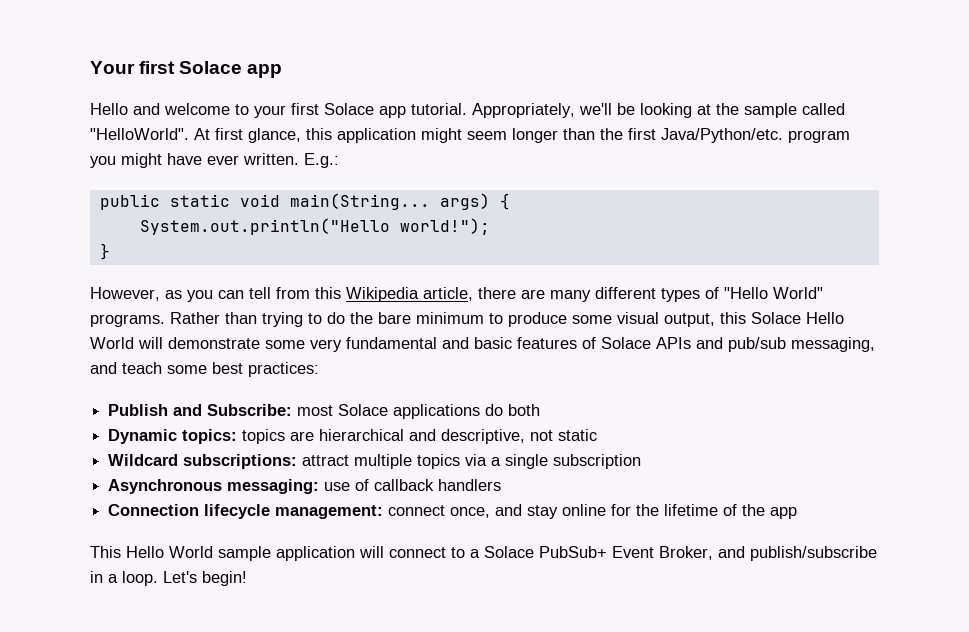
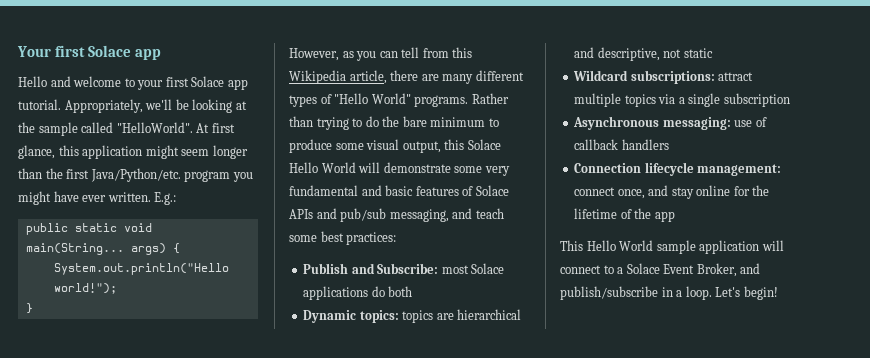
- This Hello World sample application will connect to a Solace PubSub+ Event Broker, and publish/subscribe in a loop.
+ This Hello World sample application will connect to a Solace Event Broker, and publish/subscribe in a loop.

